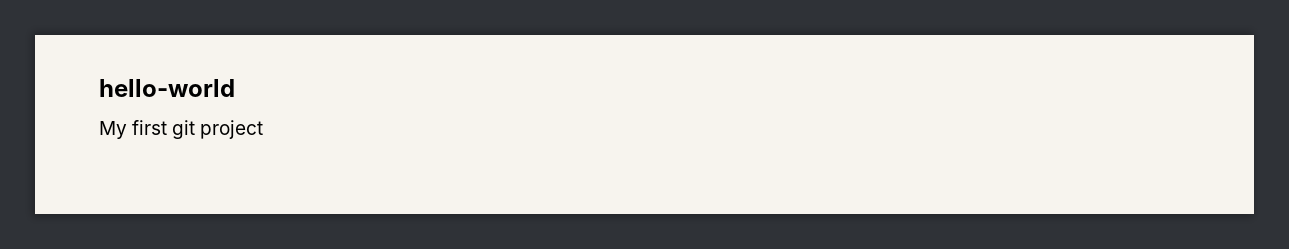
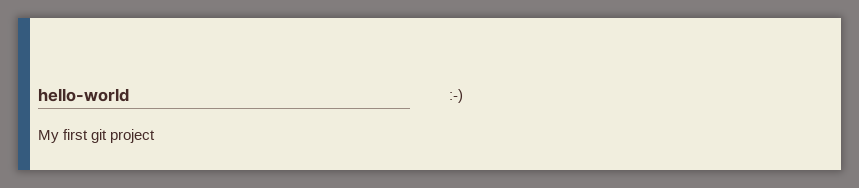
+ :-)

